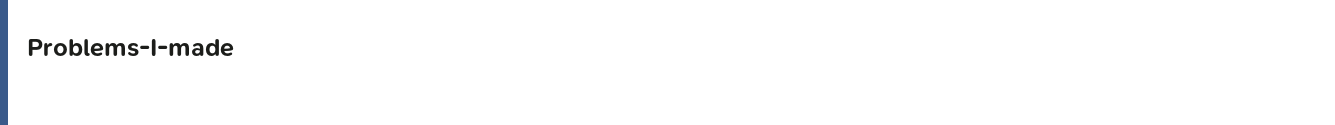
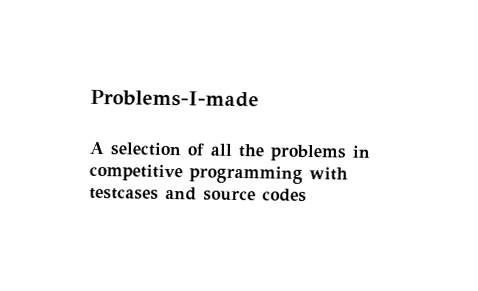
+ A selection of all the problems in competitive programming with testcases and source codes

